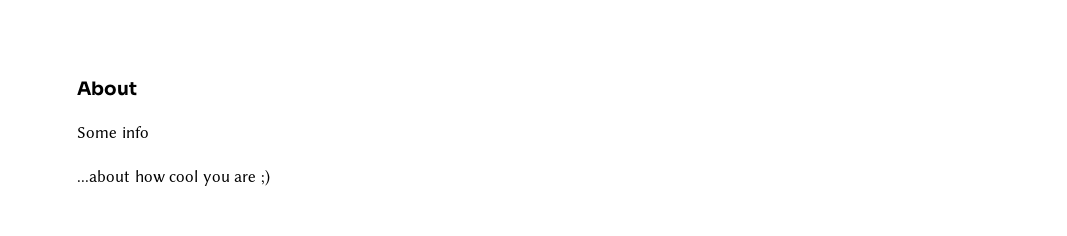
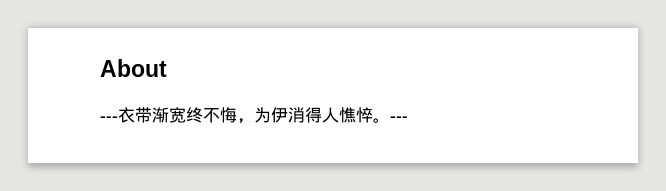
- Some info
- ...about how cool you are ;)
+ ---衣带渐宽终不悔，为伊消得人憔悴。---

